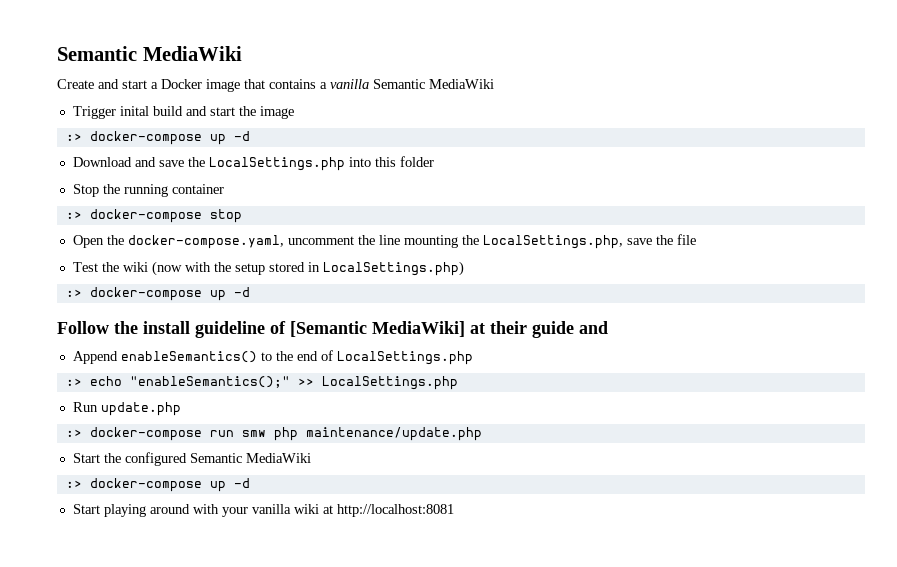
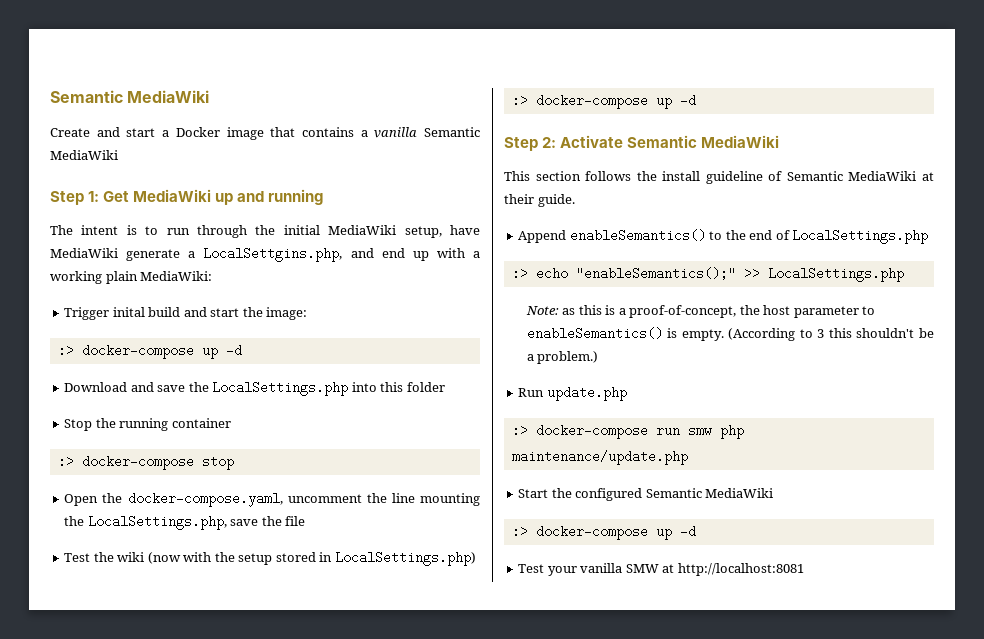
+ Step 1: Get MediaWiki up and running
+ The intent is to run through the initial MediaWiki setup, have MediaWiki generate a LocalSettgins.php, and end up with a working plain MediaWiki:
- Trigger inital build and start the image
+ Trigger inital build and start the image:
- Follow the install guideline of [Semantic MediaWiki] at their guide and
+ Step 2: Activate Semantic MediaWiki
+ This section follows the install guideline of Semantic MediaWiki at their guide.
+ Note: as this is a proof-of-concept, the host parameter to enableSemantics() is empty. (According to 3 this shouldn't be a problem.)
- Start playing around with your vanilla wiki at http://localhost:8081
+ Test your vanilla SMW at http://localhost:8081

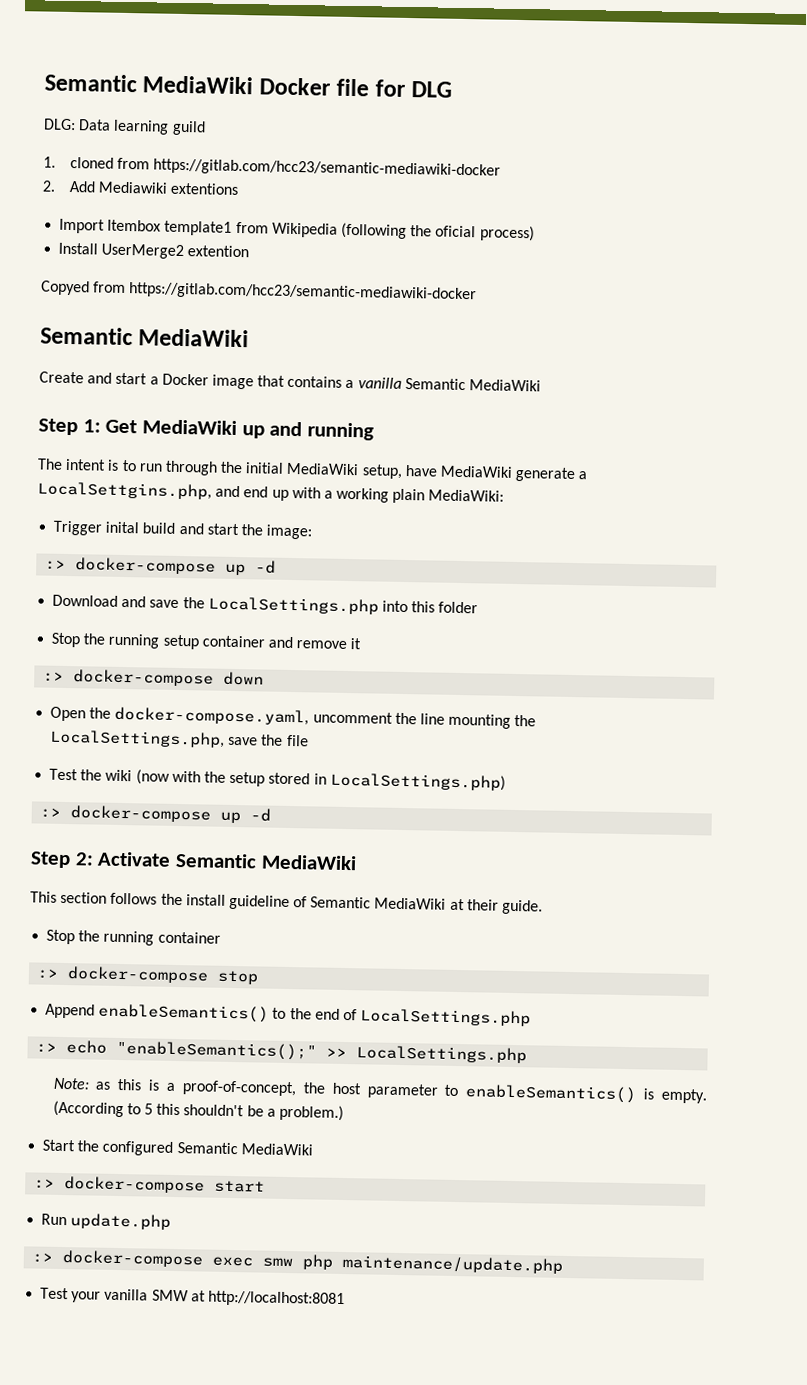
+ Semantic MediaWiki Docker file for DLG
+ DLG: Data learning guild
+ 1. cloned from https://gitlab.com/hcc23/semantic-mediawiki-docker
+ 2. Add Mediawiki extentions
+ Import Itembox template1 from Wikipedia (following the oficial process)
+ Install UserMerge2 extention
+ Copyed from https://gitlab.com/hcc23/semantic-mediawiki-docker
- Stop the running container
- :> docker-compose stop
+ Stop the running setup container and remove it
+ :> docker-compose down
+ Stop the running container
+ :> docker-compose stop
- (According to 3 this shouldn't be a problem.)
+ (According to 5 this shouldn't be a problem.)
- Run update.php
- :> docker-compose run smw php maintenance/update.php
  Start the configured Semantic MediaWiki
- :> docker-compose up -d
+ :> docker-compose start
+ Run update.php
+ :> docker-compose exec smw php maintenance/update.php

